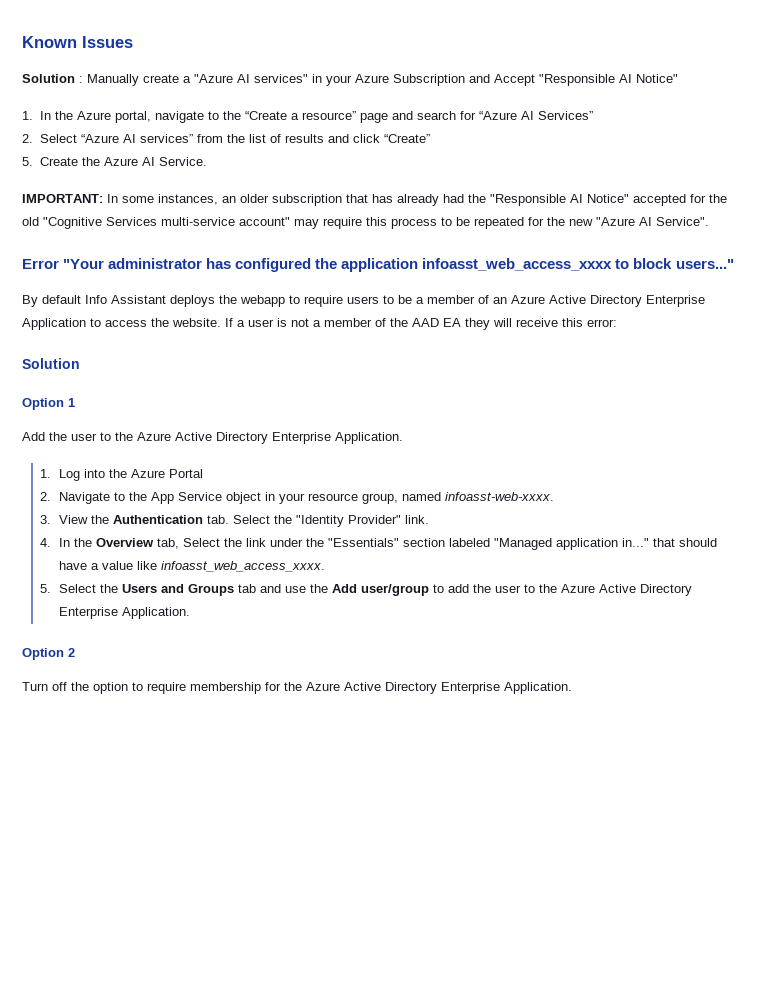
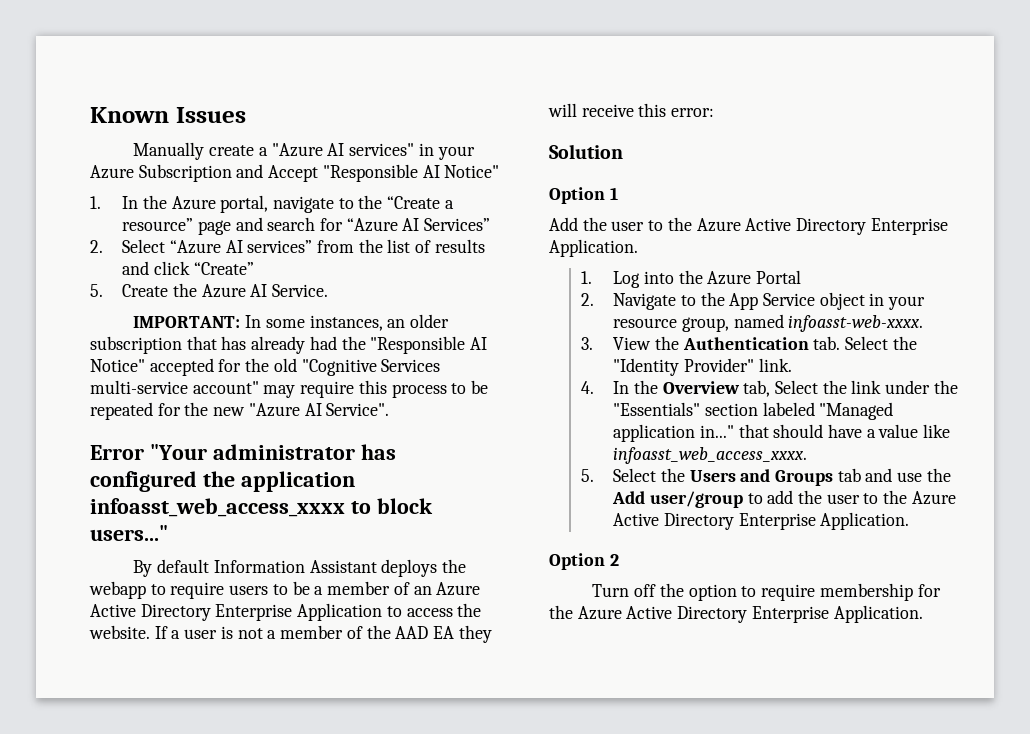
- Solution : Manually create a "Azure AI services" in your Azure Subscription and Accept "Responsible AI Notice"
+ Manually create a "Azure AI services" in your Azure Subscription and Accept "Responsible AI Notice"
- By default Info Assistant deploys the webapp to require users to be a member of an Azure Active Directory Enterprise Application to access the website.
+ By default Information Assistant deploys the webapp to require users to be a member of an Azure Active Directory Enterprise Application to access the website.

